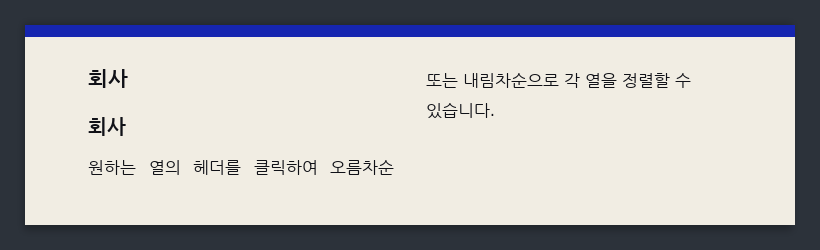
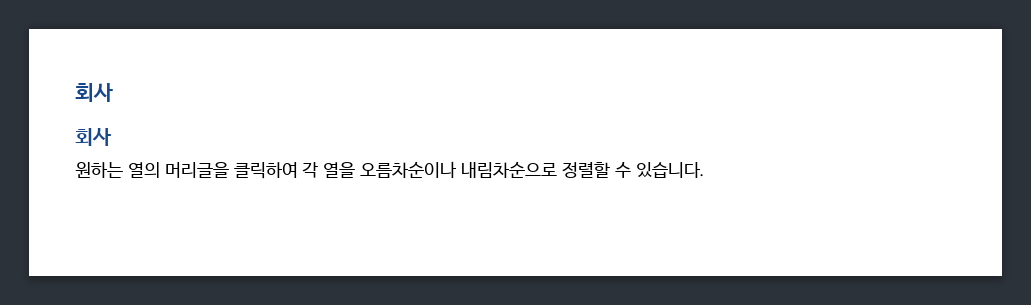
- 원하는 열의 헤더를 클릭하여 오름차순 또는 내림차순으로 각 열을 정렬할 수 있습니다.
+ 원하는 열의 머리글을 클릭하여 각 열을 오름차순이나 내림차순으로 정렬할 수 있습니다.

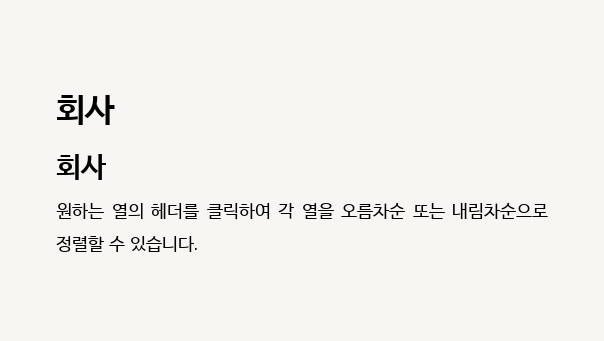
- 원하는 열의 머리글을 클릭하여 각 열을 오름차순이나 내림차순으로 정렬할 수 있습니다.
+ 원하는 열의 헤더를 클릭하여 각 열을 오름차순 또는 내림차순으로 정렬할 수 있습니다.

